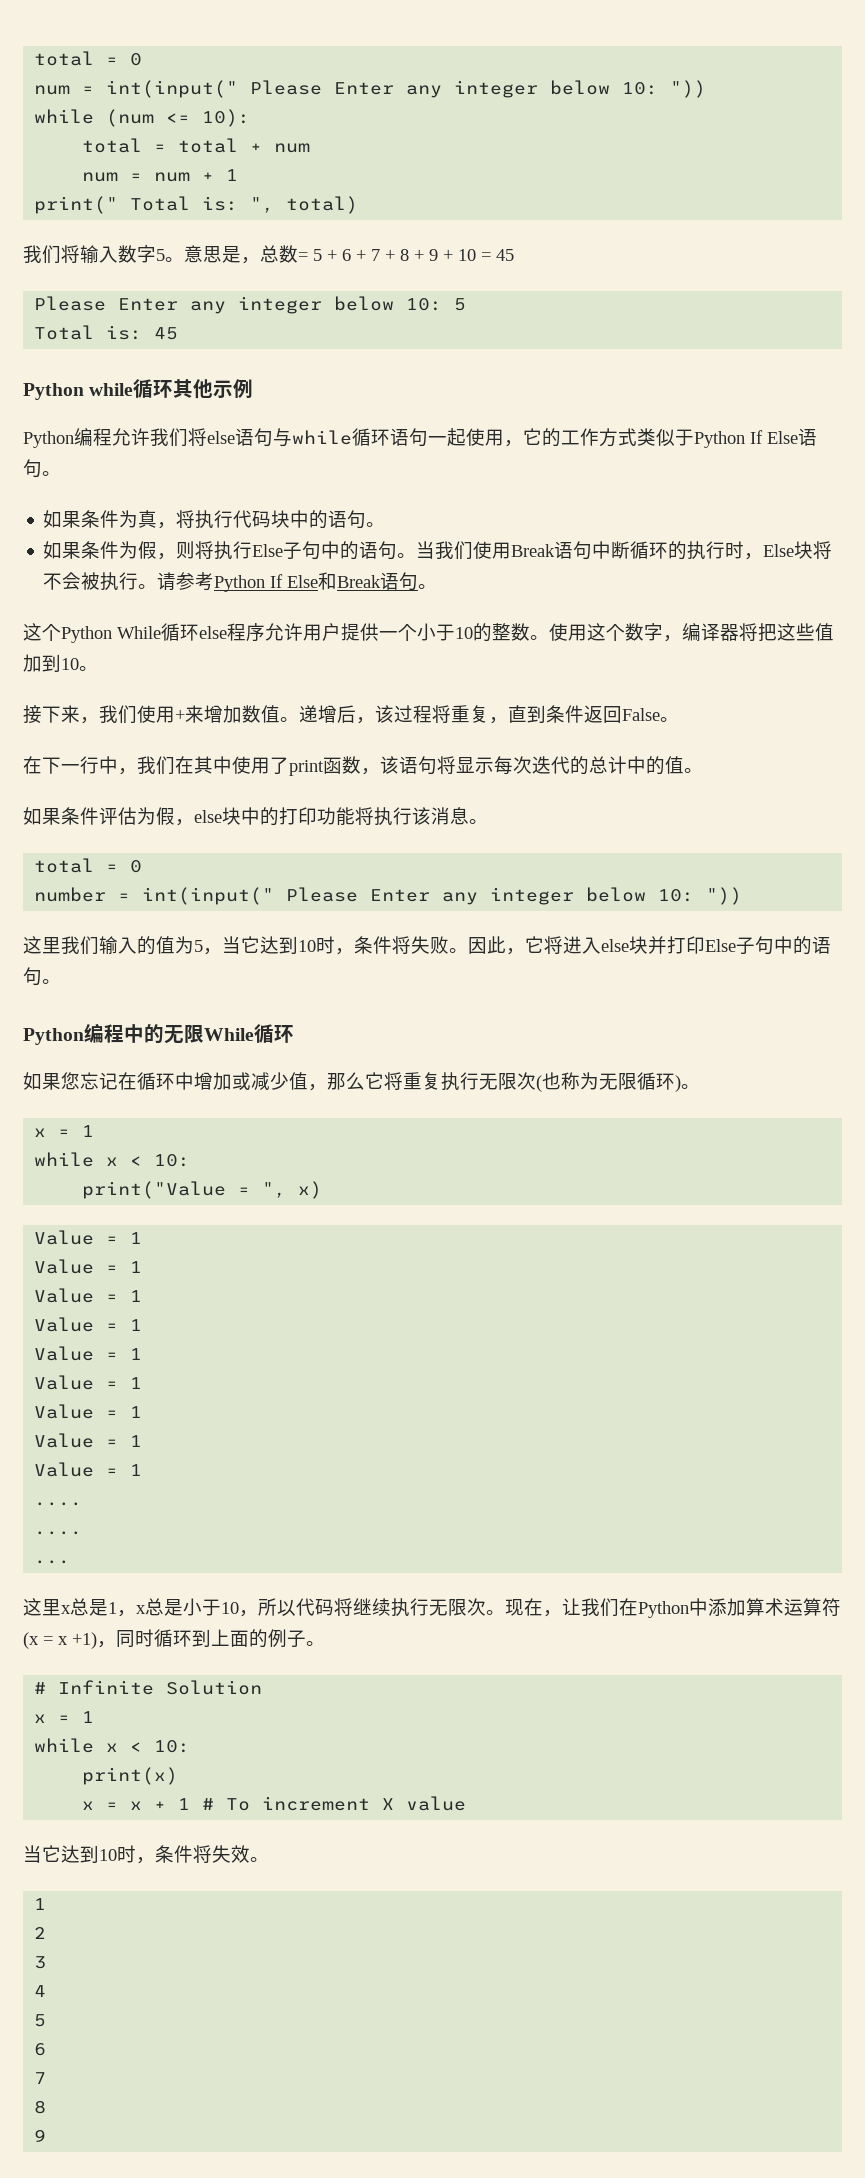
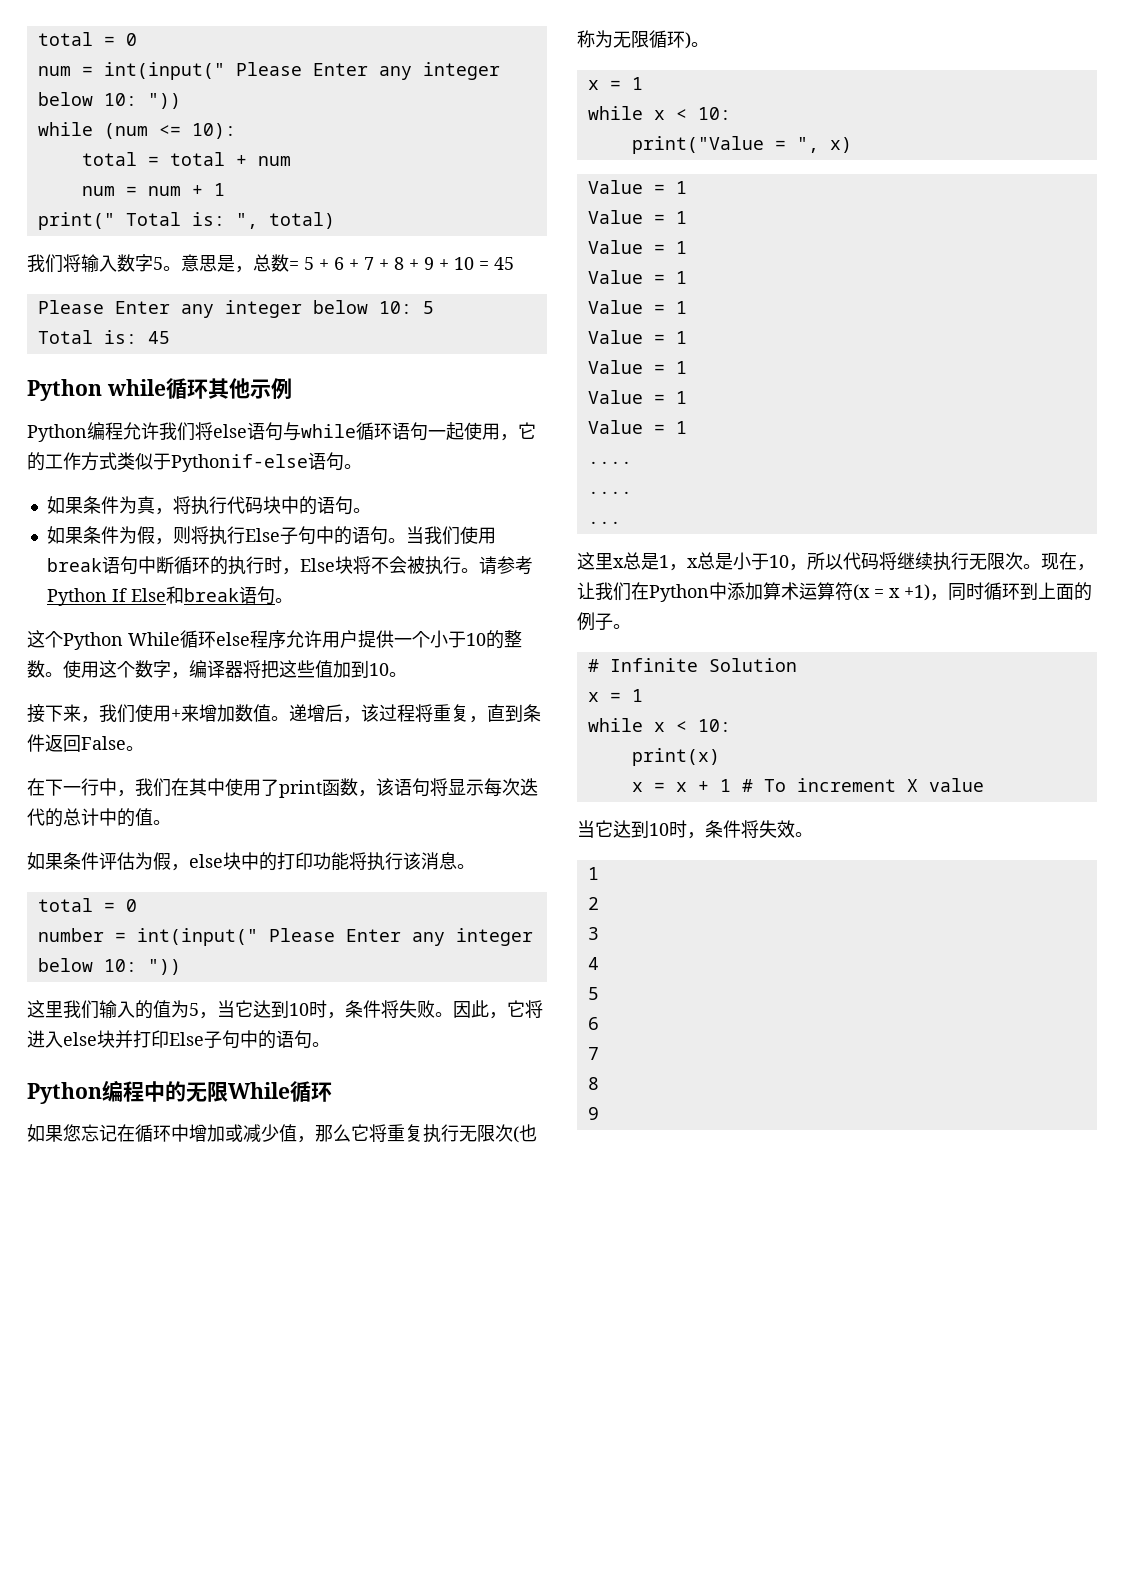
- Python编程允许我们将else语句与while循环语句一起使用，它的工作方式类似于Python If Else语句。
+ Python编程允许我们将else语句与while循环语句一起使用，它的工作方式类似于Pythonif-else语句。
- 当我们使用Break语句中断循环的执行时，Else块将不会被执行。
+ 当我们使用break语句中断循环的执行时，Else块将不会被执行。
- 请参考Python If Else和Break语句。
+ 请参考Python If Else和break语句。

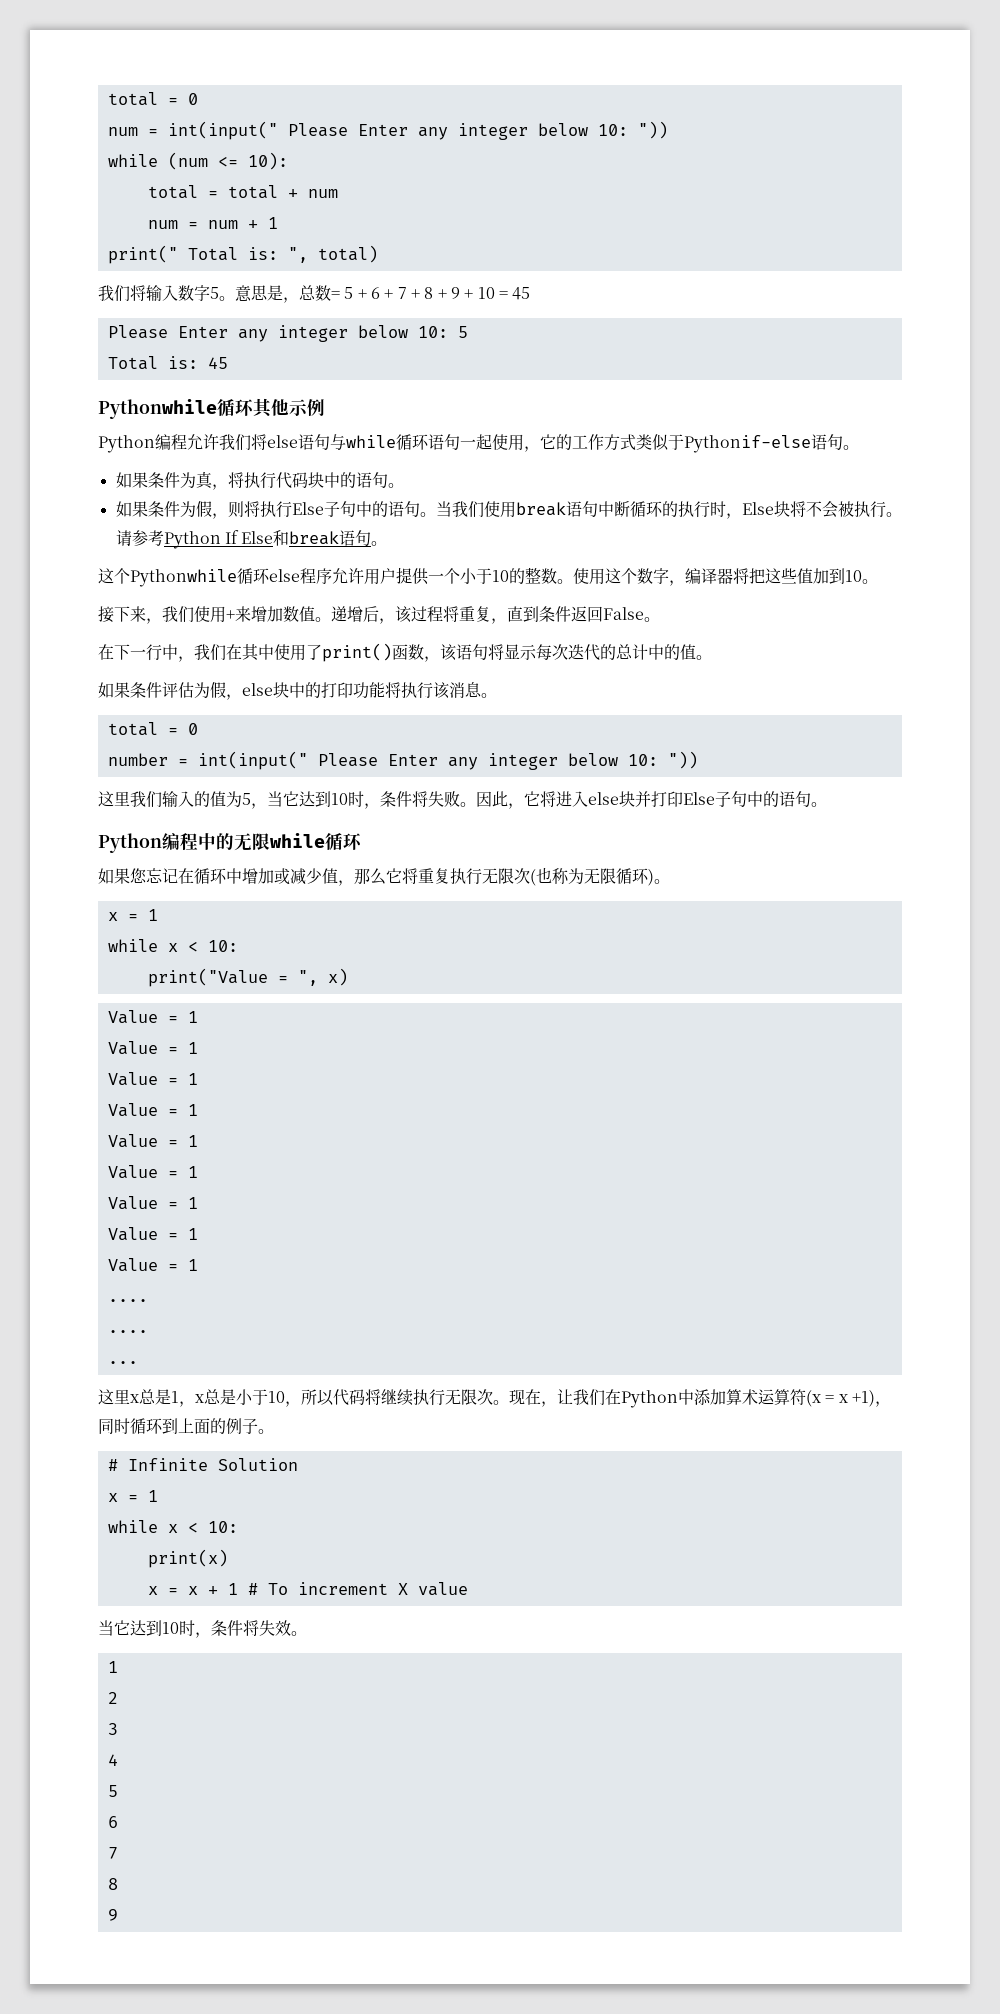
- Python while循环其他示例
+ Pythonwhile循环其他示例
- 这个Python While循环else程序允许用户提供一个小于10的整数。
+ 这个Pythonwhile循环else程序允许用户提供一个小于10的整数。
- 在下一行中，我们在其中使用了print函数，该语句将显示每次迭代的总计中的值。
+ 在下一行中，我们在其中使用了print()函数，该语句将显示每次迭代的总计中的值。
- Python编程中的无限While循环
+ Python编程中的无限while循环

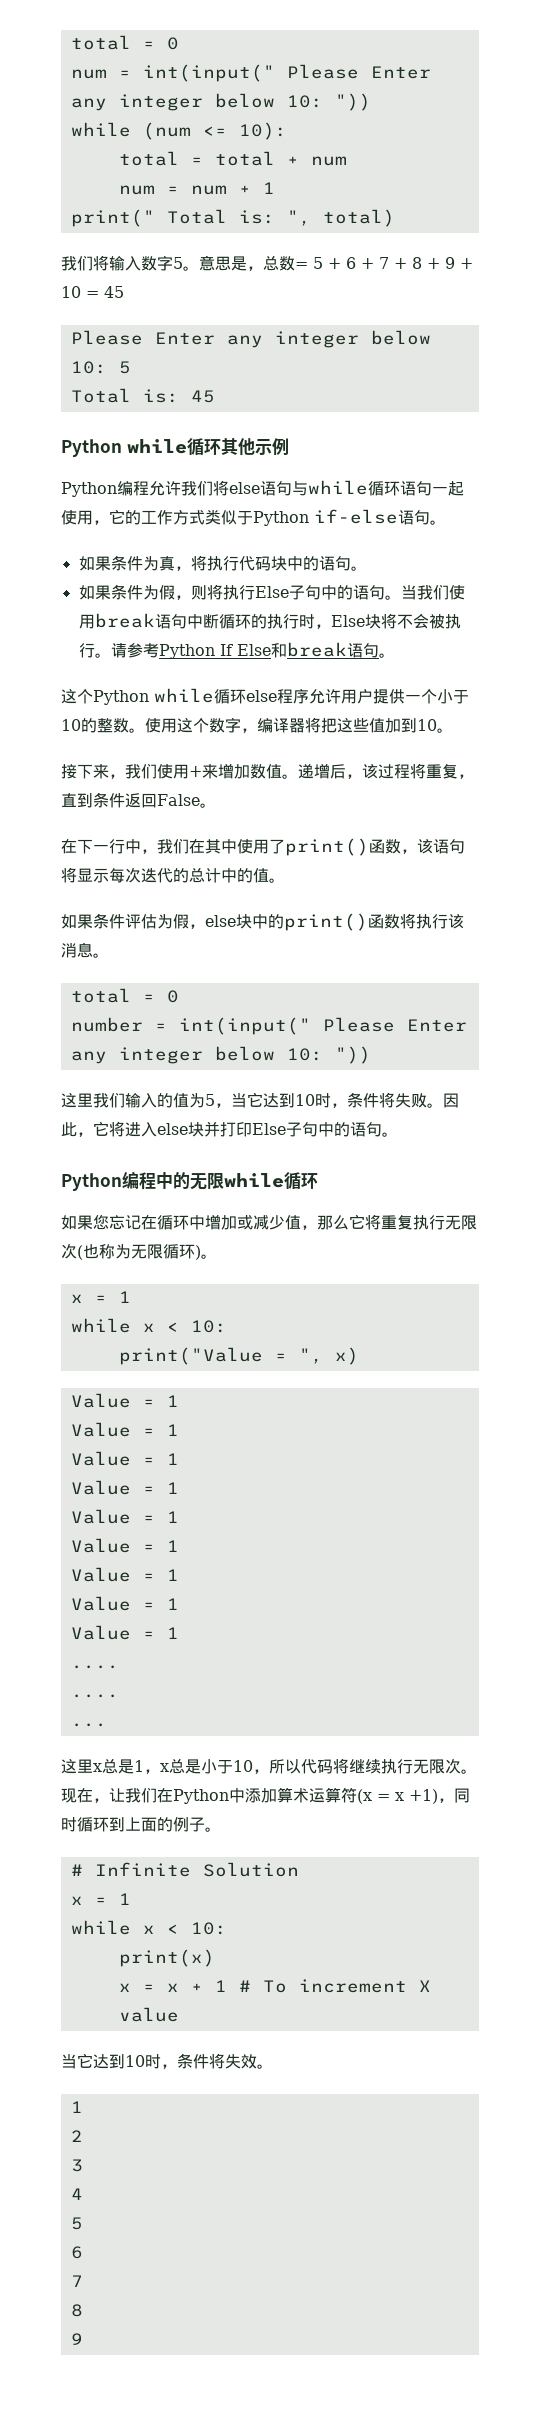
- Pythonwhile循环其他示例
+ Python while循环其他示例
- Python编程允许我们将else语句与while循环语句一起使用，它的工作方式类似于Pythonif-else语句。
+ Python编程允许我们将else语句与while循环语句一起使用，它的工作方式类似于Python if-else语句。
- 这个Pythonwhile循环else程序允许用户提供一个小于10的整数。
+ 这个Python while循环else程序允许用户提供一个小于10的整数。
- 如果条件评估为假，else块中的打印功能将执行该消息。
+ 如果条件评估为假，else块中的print()函数将执行该消息。

